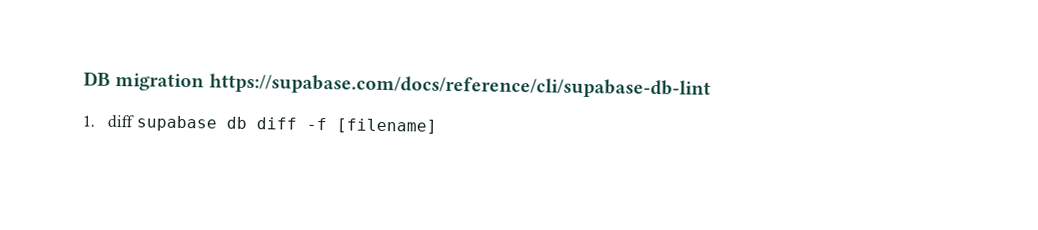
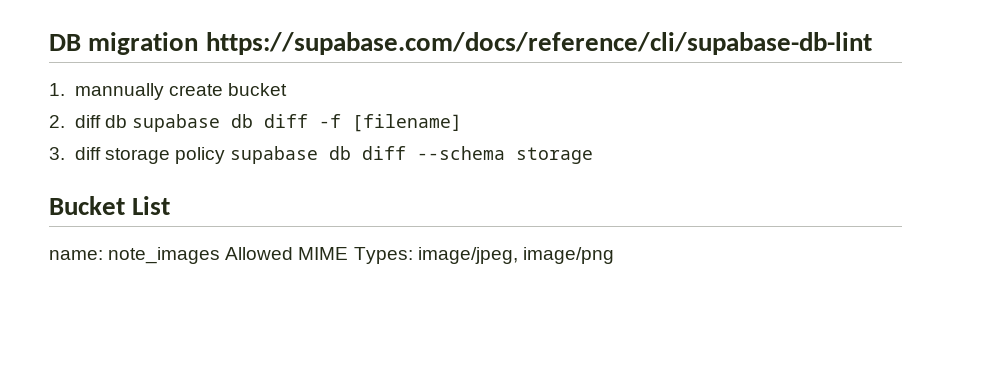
- 1. diff supabase db diff -f [filename]
+ 1. mannually create bucket
+ 2. diff db supabase db diff -f [filename]
+ 3. diff storage policy supabase db diff --schema storage
+ Bucket List
+ name: note_images Allowed MIME Types: image/jpeg, image/png

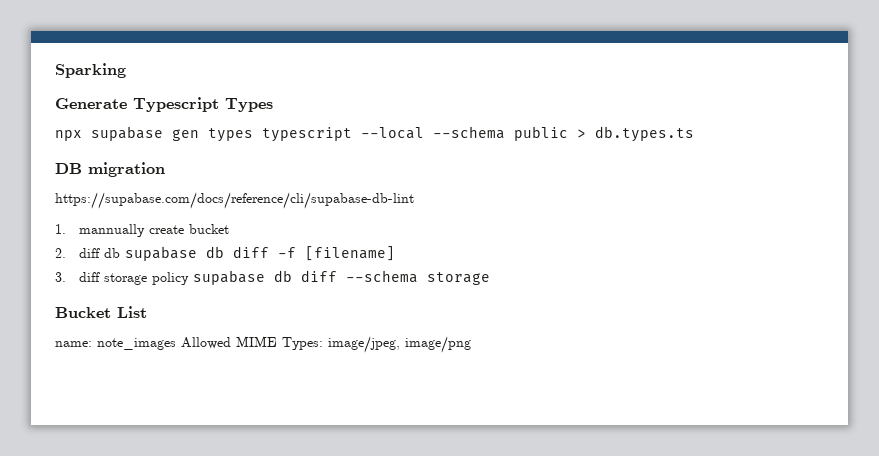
+ Sparking
+ Generate Typescript Types
+ npx supabase gen types typescript --local --schema public > db.types.ts
- DB migration https://supabase.com/docs/reference/cli/supabase-db-lint
+ DB migration
+ https://supabase.com/docs/reference/cli/supabase-db-lint

